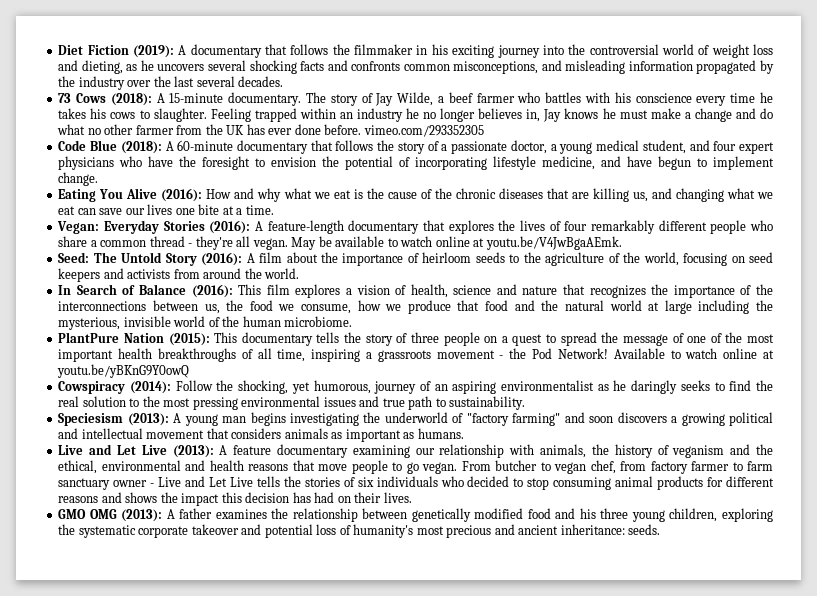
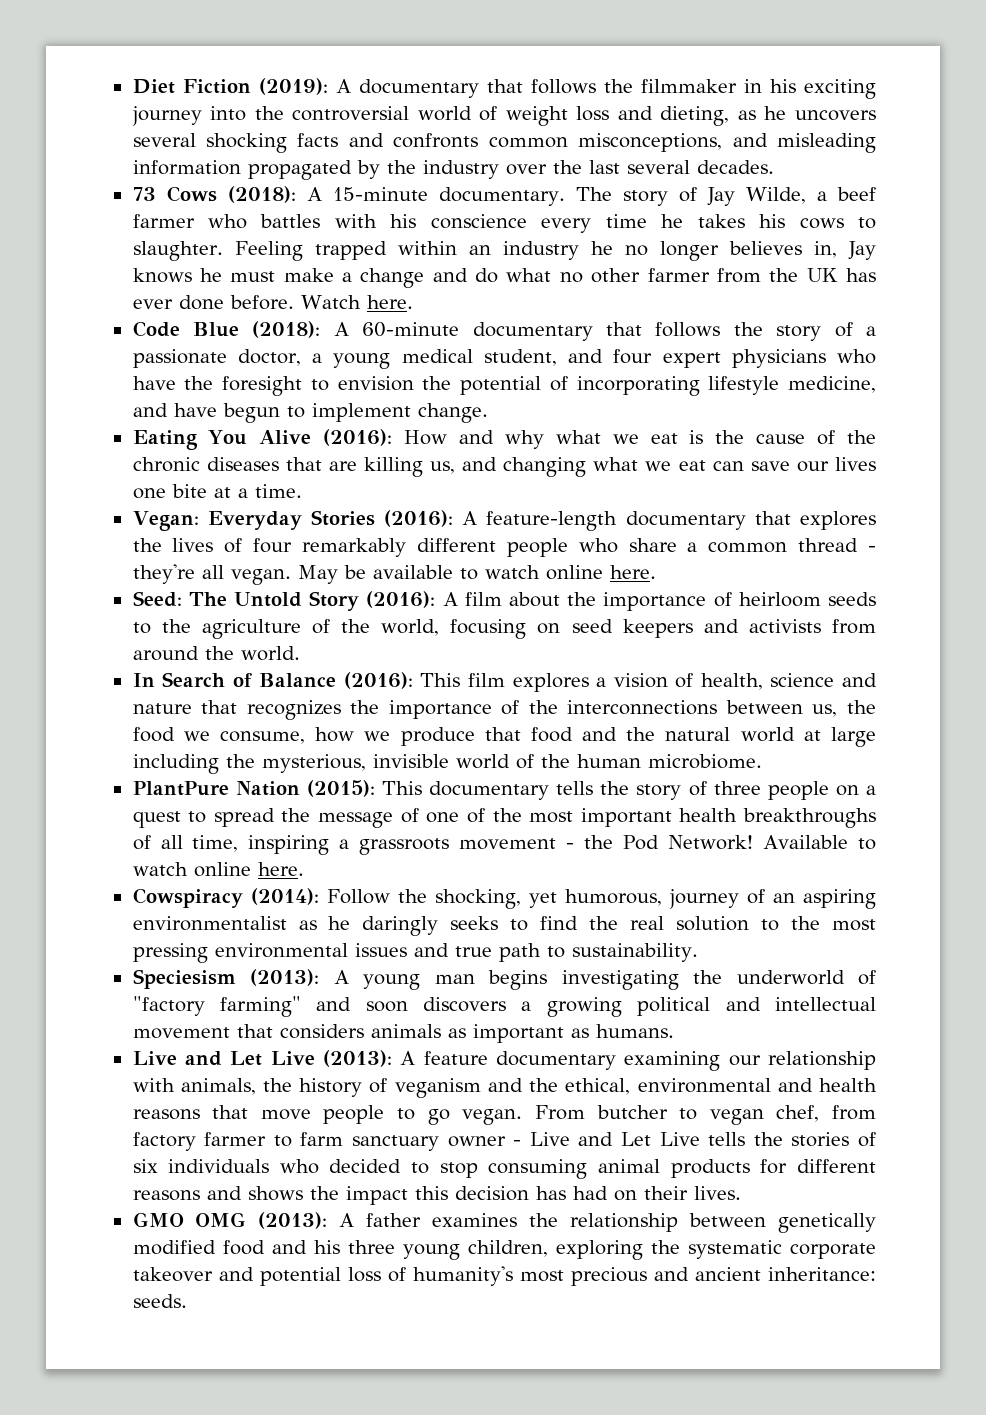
- Feeling trapped within an industry he no longer believes in, Jay knows he must make a change and do what no other farmer from the UK has ever done before. vimeo.com/293352305
+ Feeling trapped within an industry he no longer believes in, Jay knows he must make a change and do what no other farmer from the UK has ever done before. Watch here.
- May be available to watch online at youtu.be/V4JwBgaAEmk.
+ May be available to watch online here.
- Available to watch online at youtu.be/yBKnG9Y0owQ
+ Available to watch online here.

